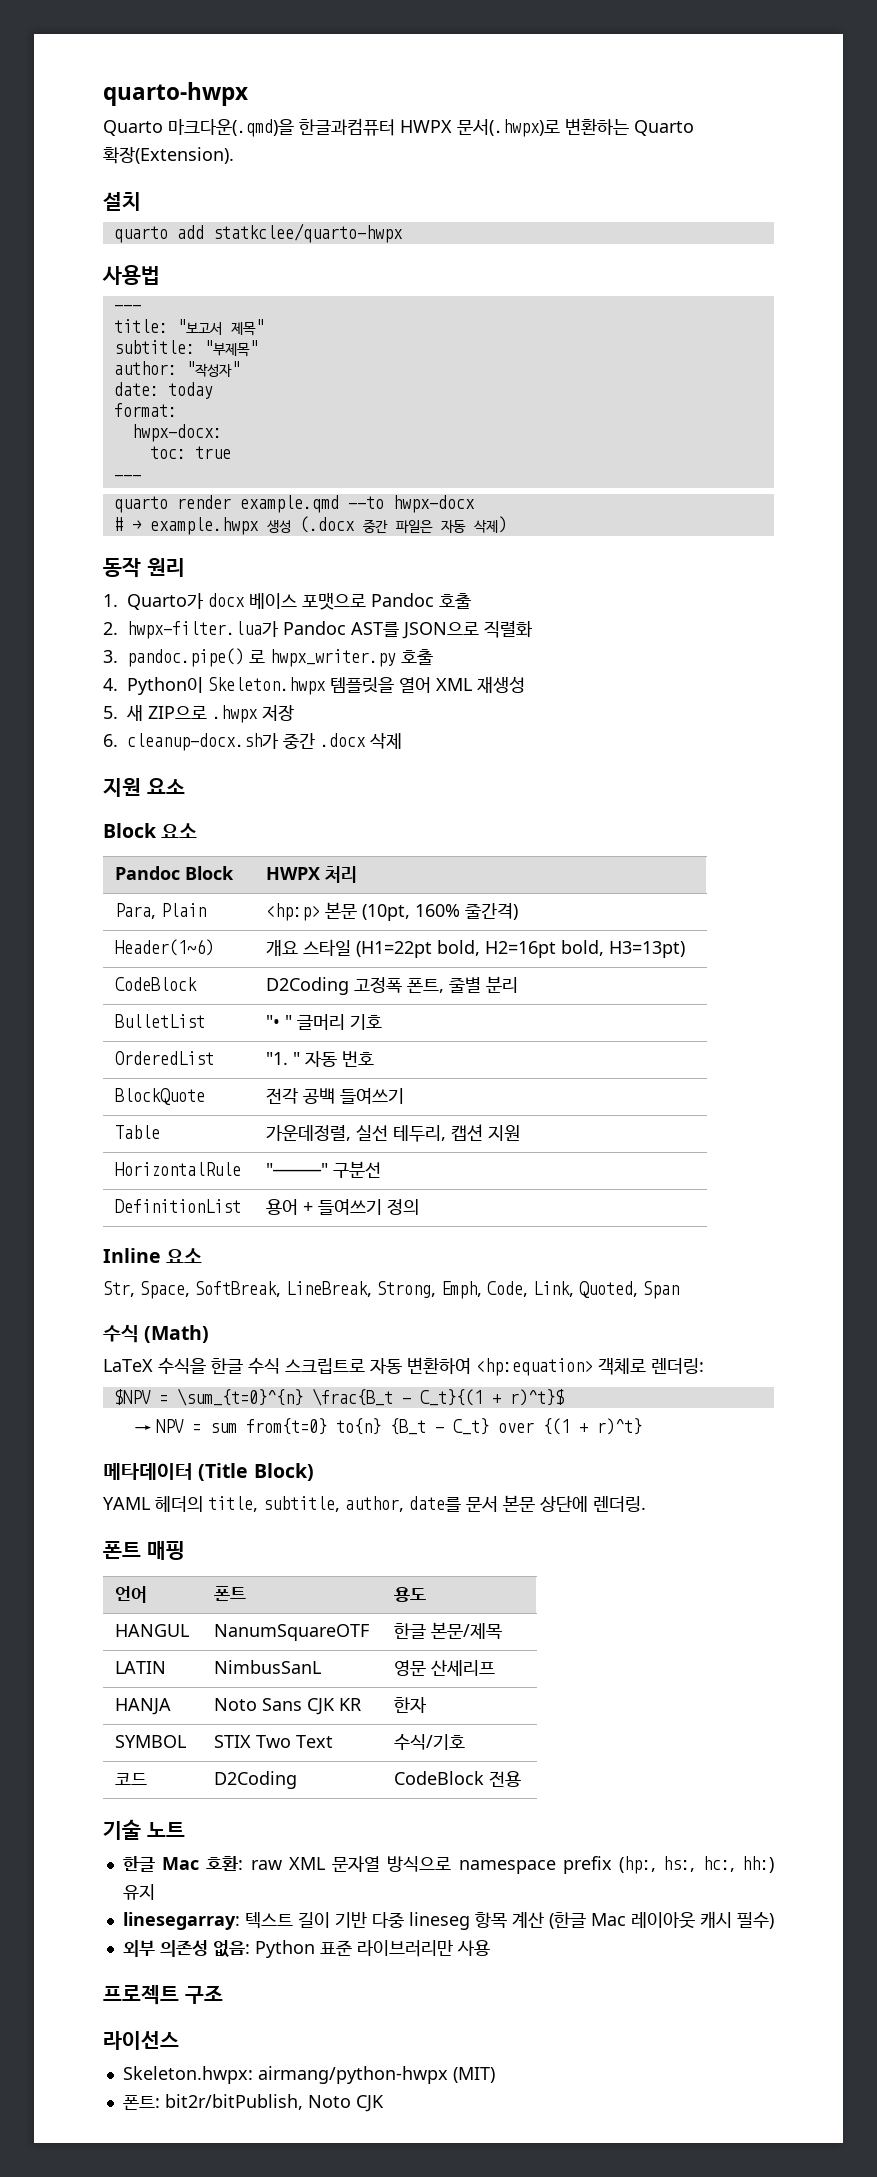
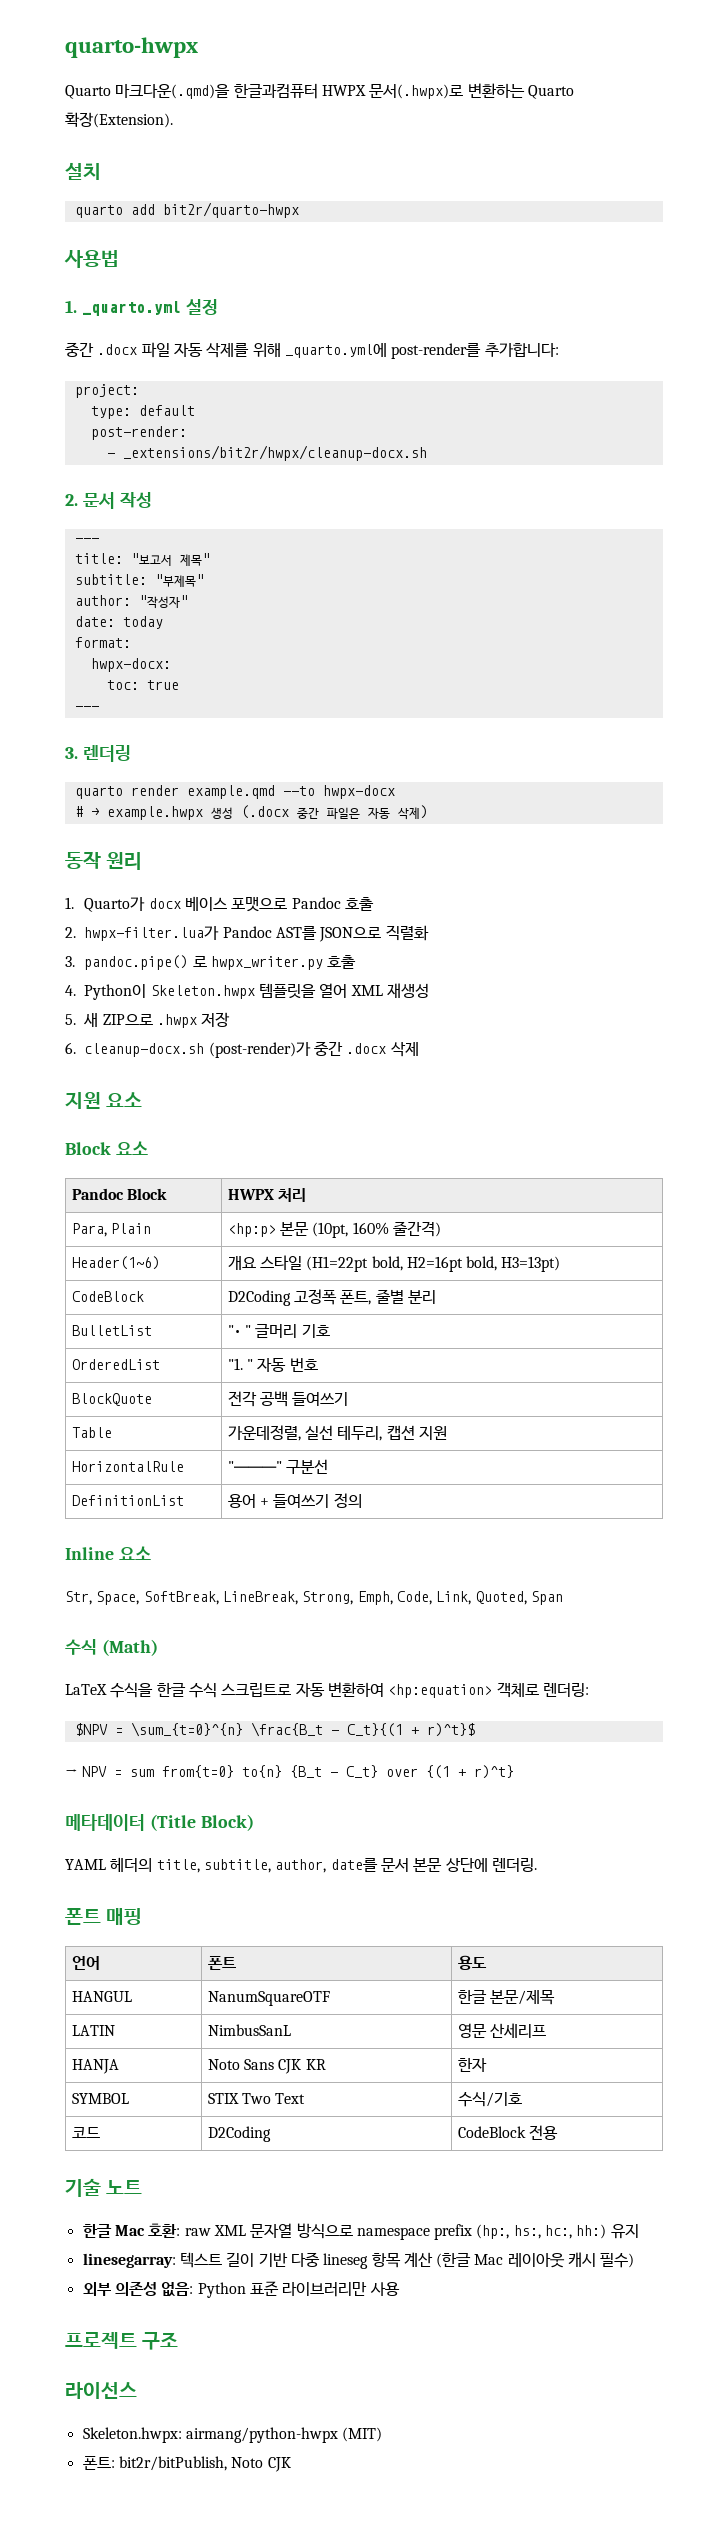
- quarto add statkclee/quarto-hwpx
+ quarto add bit2r/quarto-hwpx
+ 1. _quarto.yml 설정
+ 중간 .docx 파일 자동 삭제를 위해 _quarto.yml에 post-render를 추가합니다:
+ project:
+ type: default
+ post-render:
+ - _extensions/bit2r/hwpx/cleanup-docx.sh
+ 2. 문서 작성
+ 3. 렌더링
- 6. cleanup-docx.sh가 중간 .docx 삭제
+ 6. cleanup-docx.sh (post-render)가 중간 .docx 삭제

